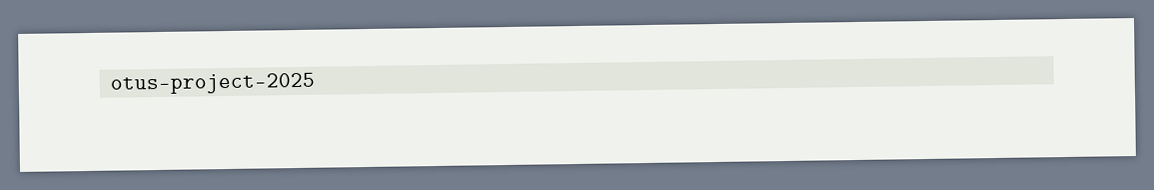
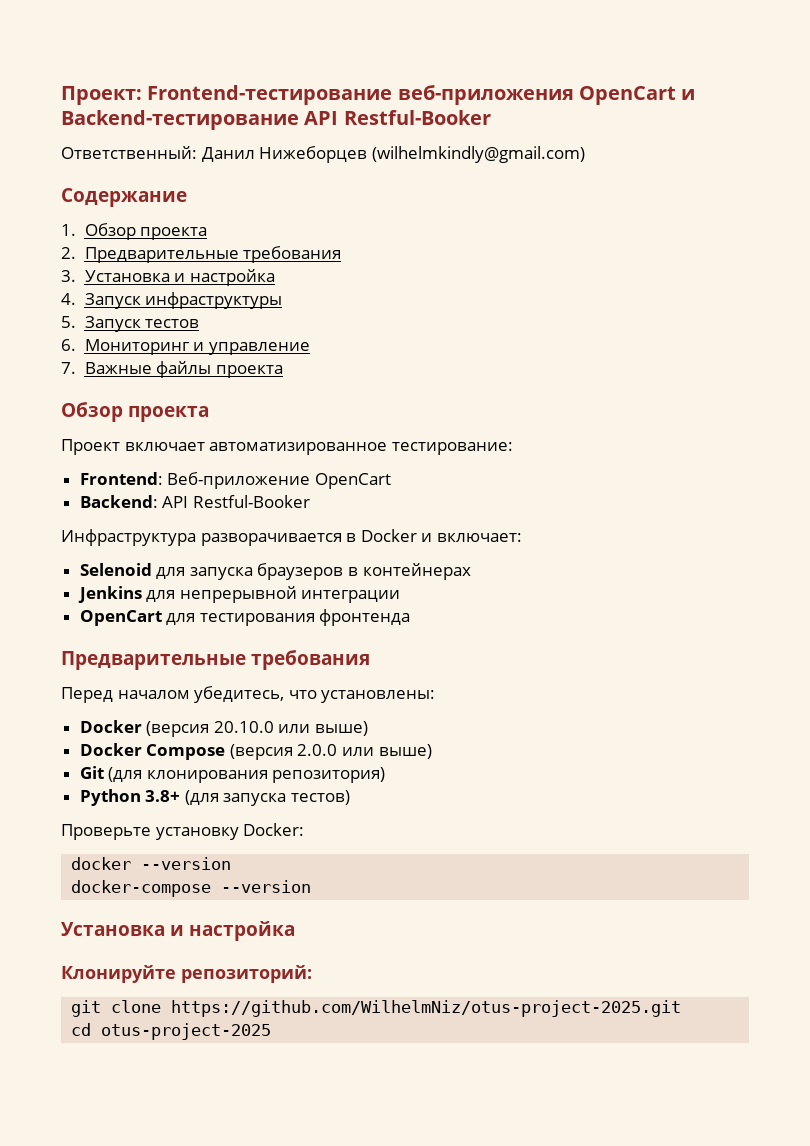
- otus-project-2025
+ Проект: Frontend-тестирование веб-приложения OpenCart и Backend-тестирование API Restful-Booker
+ Ответственный: Данил Нижеборцев (wilhelmkindly@gmail.com)
+ Содержание
+ 1. Обзор проекта
+ 2. Предварительные требования
+ 3. Установка и настройка
+ 4. Запуск инфраструктуры
+ 5. Запуск тестов
+ 6. Мониторинг и управление
+ 7. Важные файлы проекта
+ Обзор проекта
+ Проект включает автоматизированное тестирование:
+ Frontend: Веб-приложение OpenCart
+ Backend: API Restful-Booker
+ Инфраструктура разворачивается в Docker и включает:
+ Selenoid для запуска браузеров в контейнерах
+ Jenkins для непрерывной интеграции
+ OpenCart для тестирования фронтенда
+ Предварительные требования
+ Перед началом убедитесь, что установлены:
+ Docker (версия 20.10.0 или выше)
+ Docker Compose (версия 2.0.0 или выше)
+ Git (для клонирования репозитория)
+ Python 3.8+ (для запуска тестов)
+ Проверьте установку Docker:
+ docker --version
+ docker-compose --version
+ Установка и настройка
+ Клонируйте репозиторий:
+ git clone https://github.com/WilhelmNiz/otus-project-2025.git
+ cd otus-project-2025

